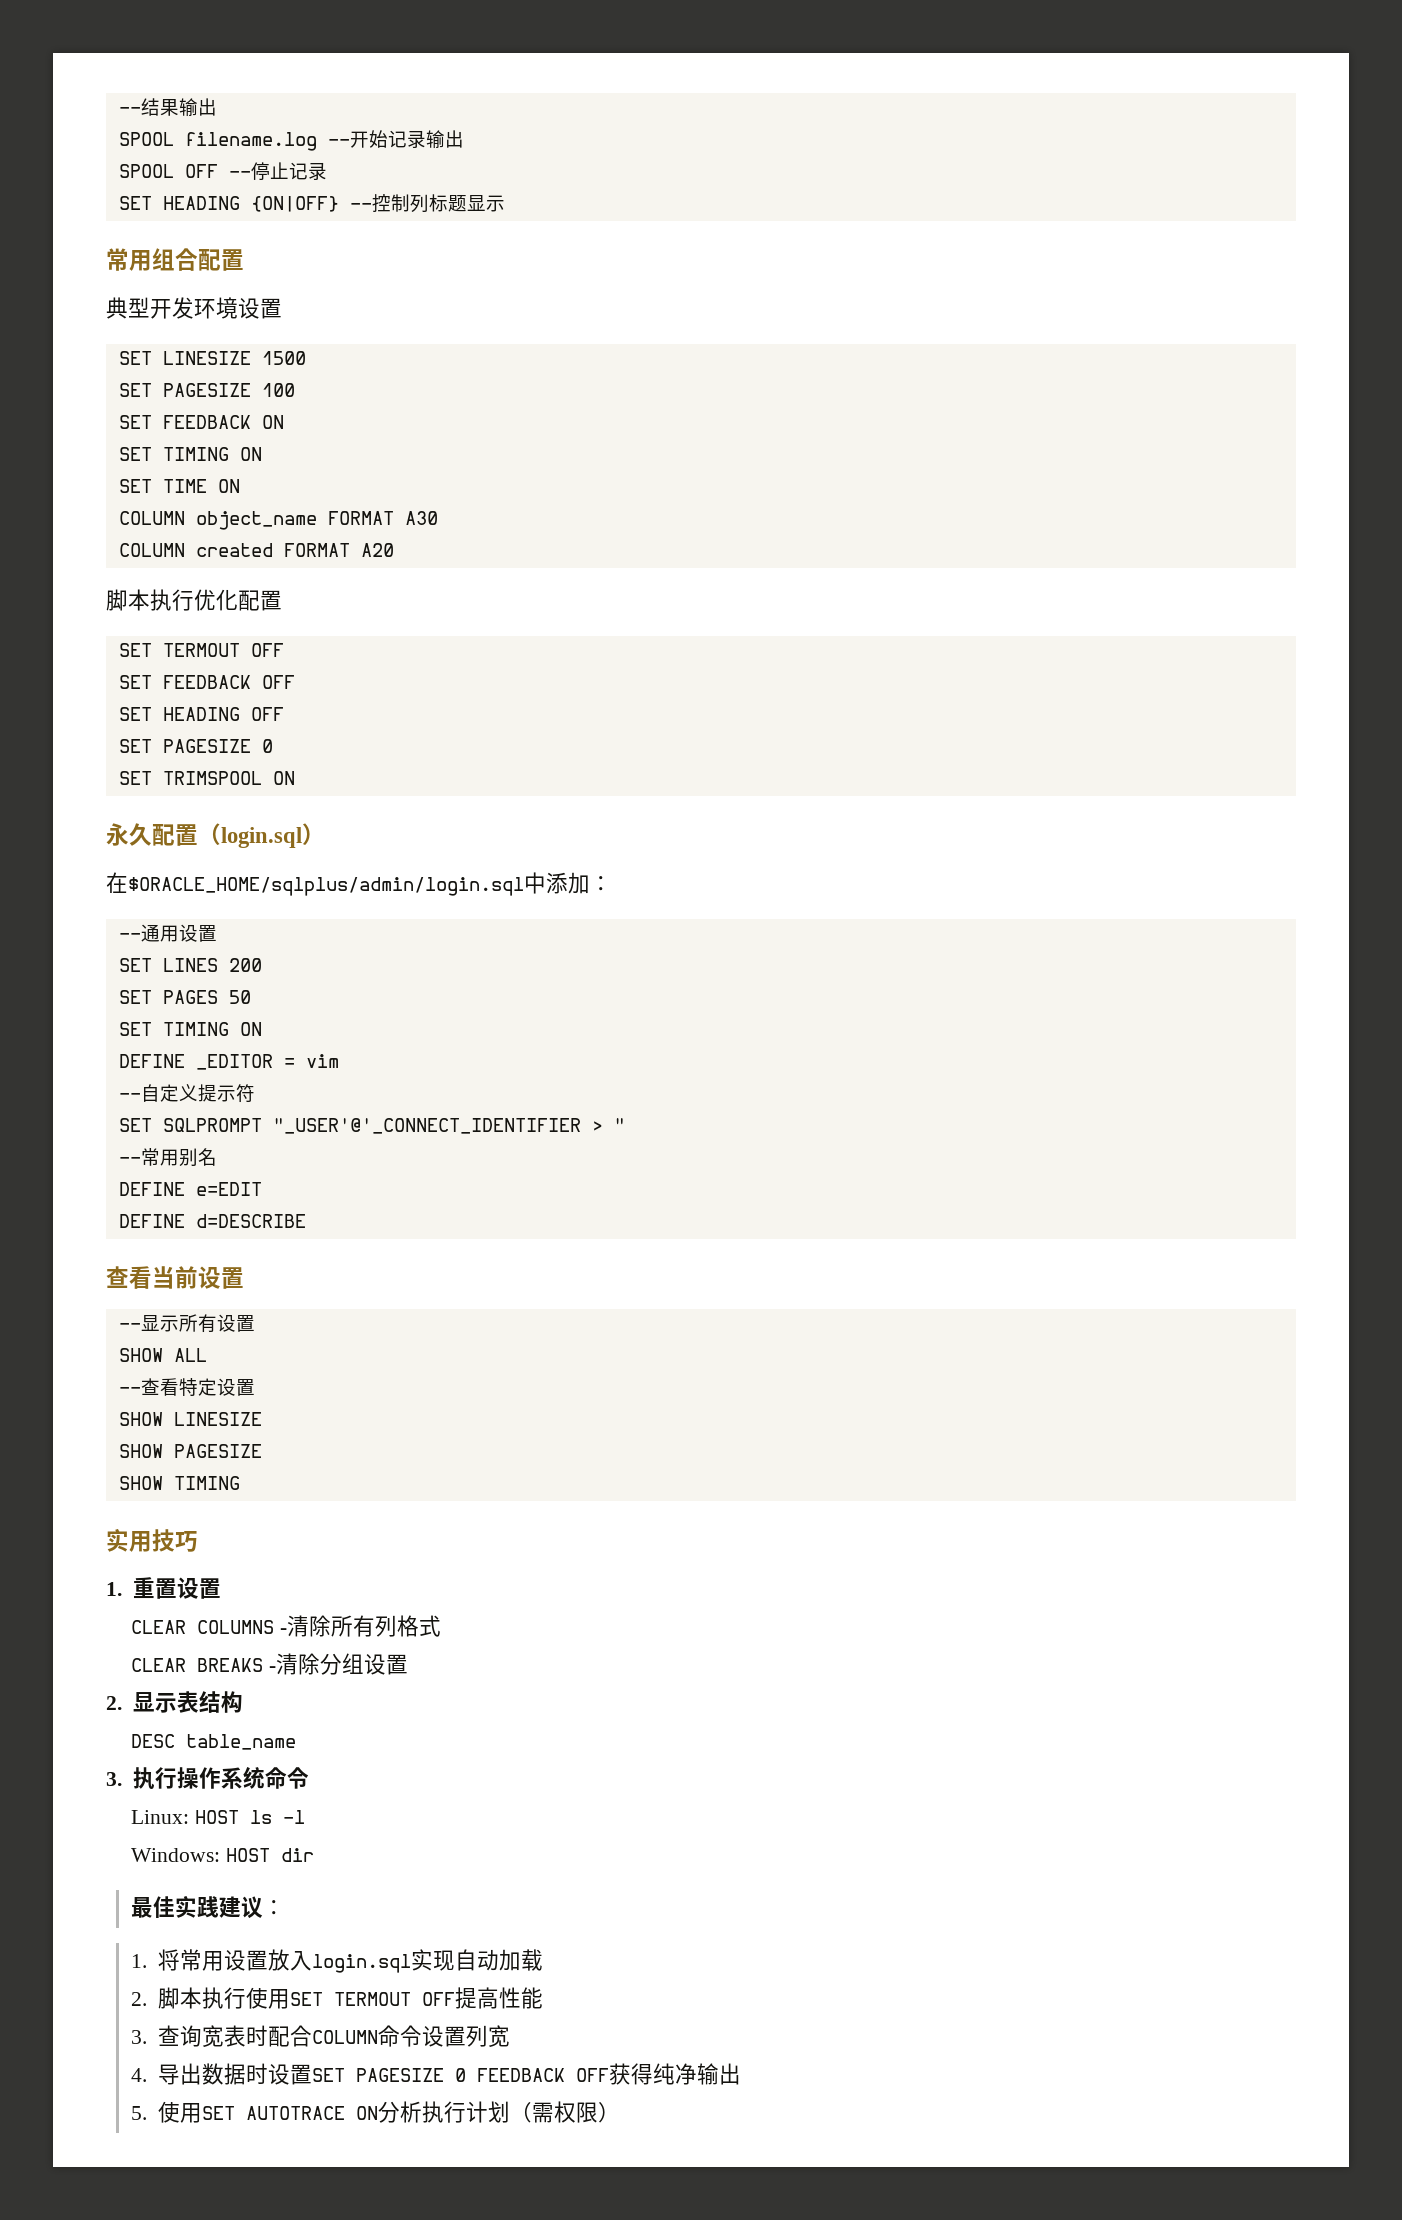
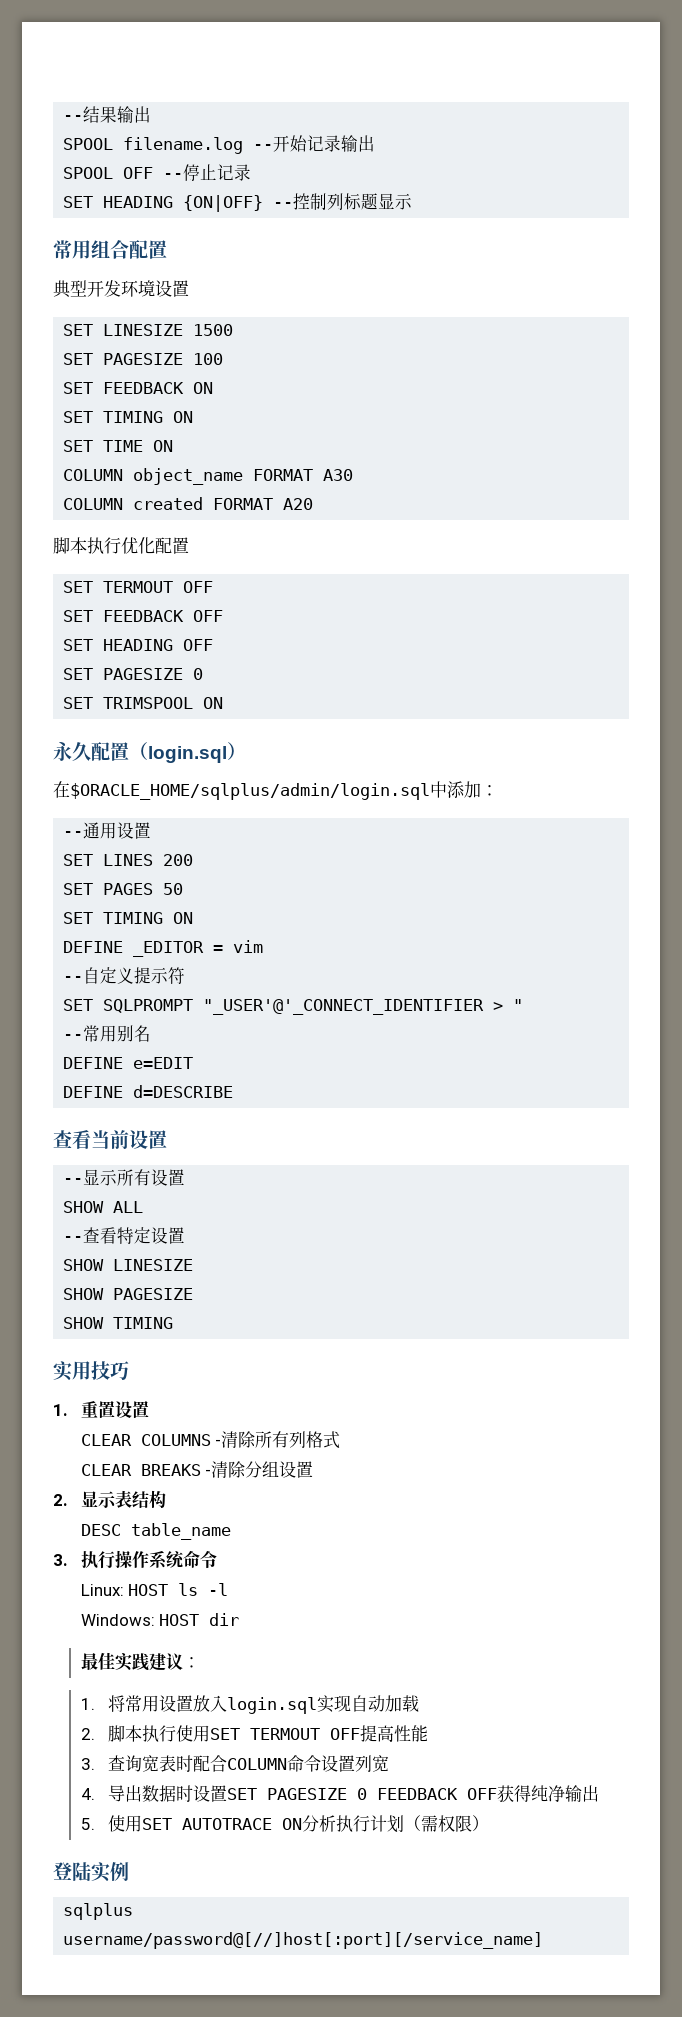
+ 登陆实例
+ sqlplus username/password@[//]host[:port][/service_name]

